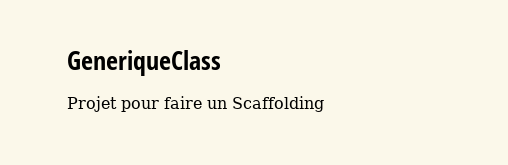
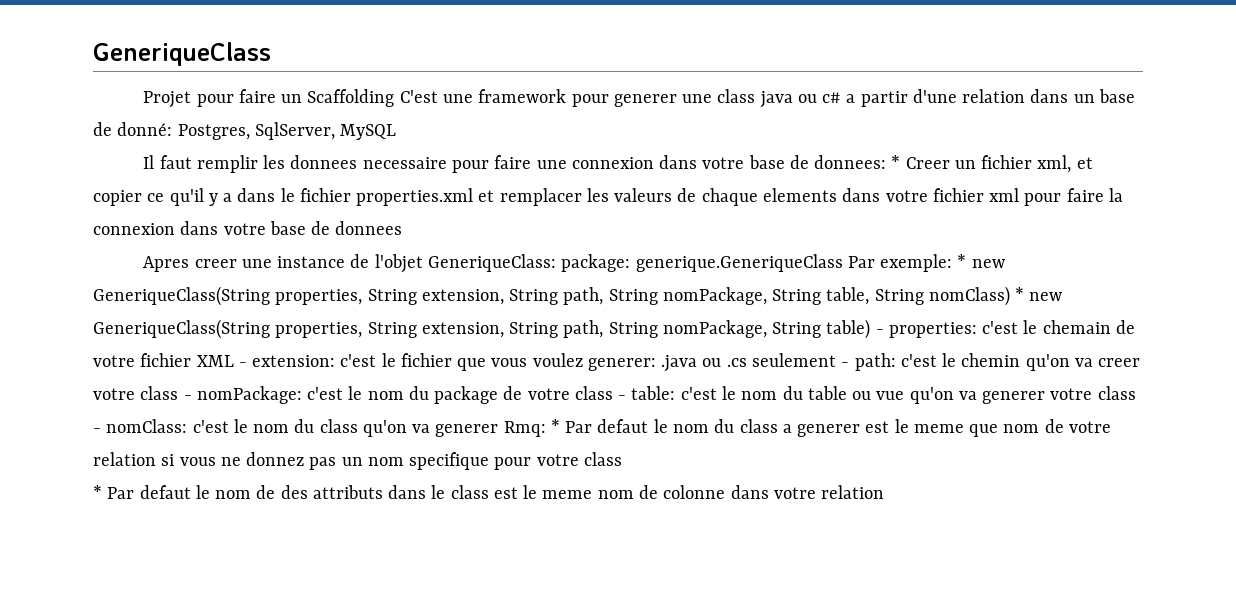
- Projet pour faire un Scaffolding
+ Projet pour faire un Scaffolding C'est une framework pour generer une class java ou c# a partir d'une relation dans un base de donné: Postgres, SqlServer, MySQL
+ Il faut remplir les donnees necessaire pour faire une connexion dans votre base de donnees: * Creer un fichier xml, et copier ce qu'il y a dans le fichier properties.xml et remplacer les valeurs de chaque elements dans votre fichier xml pour faire la connexion dans votre base de donnees
+ Apres creer une instance de l'objet GeneriqueClass: package: generique.GeneriqueClass Par exemple: * new GeneriqueClass(String properties, String extension, String path, String nomPackage, String table, String nomClass) * new GeneriqueClass(String properties, String extension, String path, String nomPackage, String table) - properties: c'est le chemain de votre fichier XML - extension: c'est le fichier que vous voulez generer: .java ou .cs seulement - path: c'est le chemin qu'on va creer votre class - nomPackage: c'est le nom du package de votre class - table: c'est le nom du table ou vue qu'on va generer votre class - nomClass: c'est le nom du class qu'on va generer Rmq: * Par defaut le nom du class a generer est le meme que nom de votre relation si vous ne donnez pas un nom specifique pour votre class
+ * Par defaut le nom de des attributs dans le class est le meme nom de colonne dans votre relation

